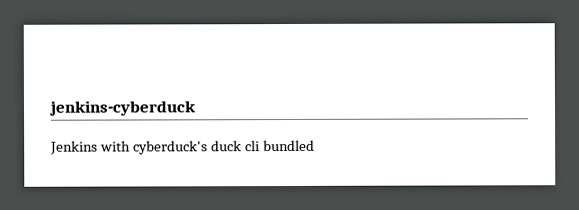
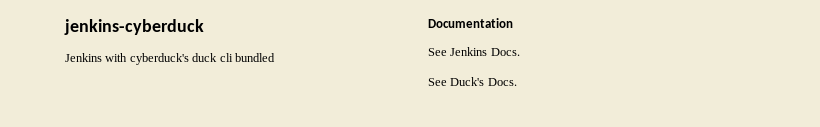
+ Documentation
+ See Jenkins Docs.
+ See Duck's Docs.

